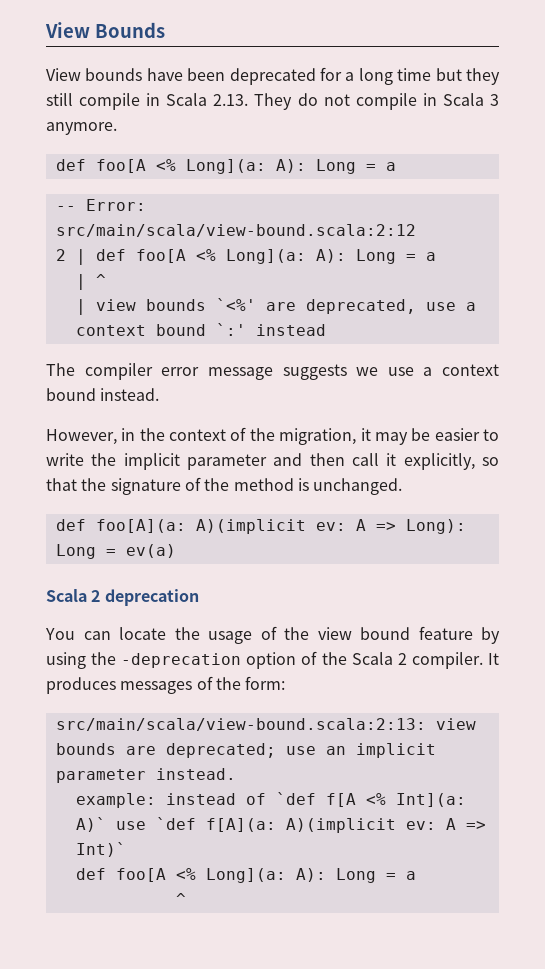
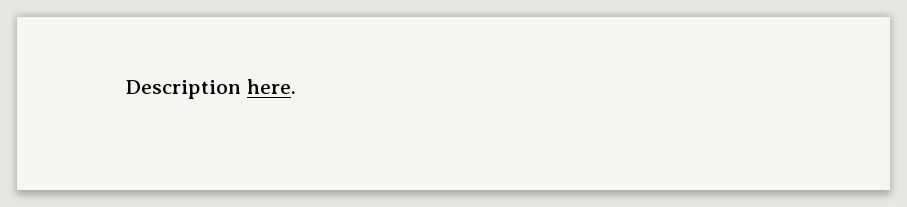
- View Bounds
- View bounds have been deprecated for a long time but they still compile in Scala 2.13. They do not compile in Scala 3 anymore.
- def foo[A <% Long](a: A): Long = a
- -- Error: src/main/scala/view-bound.scala:2:12
- 2 | def foo[A <% Long](a: A): Long = a
- | ^
- | view bounds `<%' are deprecated, use a context bound `:' instead
- The compiler error message suggests we use a context bound instead.
- However, in the context of the migration, it may be easier to write the implicit parameter and then call it explicitly, so that the signature of the method is unchanged.
- def foo[A](a: A)(implicit ev: A => Long): Long = ev(a)
- Scala 2 deprecation
- You can locate the usage of the view bound feature by using the -deprecation option of the Scala 2 compiler. It produces messages of the form:
- src/main/scala/view-bound.scala:2:13: view bounds are deprecated; use an implicit parameter instead.
- example: instead of `def f[A <% Int](a: A)` use `def f[A](a: A)(implicit ev: A => Int)`
- def foo[A <% Long](a: A): Long = a
- ^
+ Description here.

